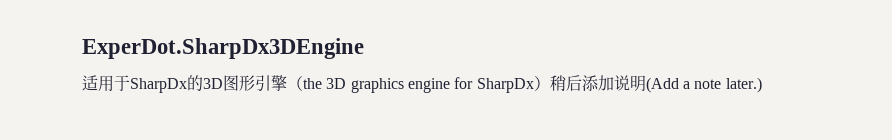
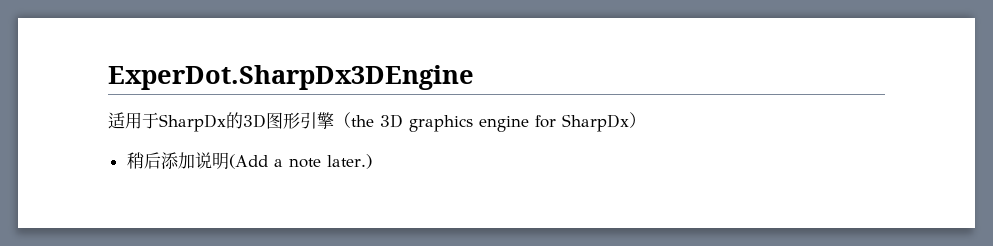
- 适用于SharpDx的3D图形引擎（the 3D graphics engine for SharpDx）稍后添加说明(Add a note later.)
+ 适用于SharpDx的3D图形引擎（the 3D graphics engine for SharpDx）
+ 稍后添加说明(Add a note later.)

